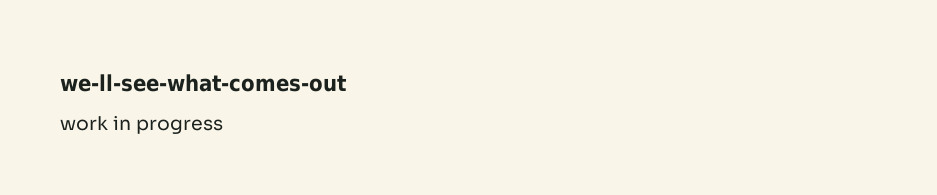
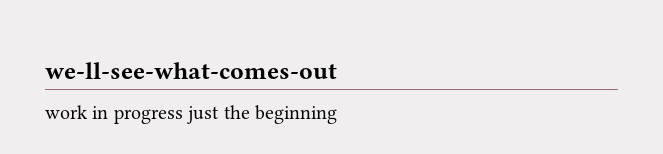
- work in progress
+ work in progress just the beginning

